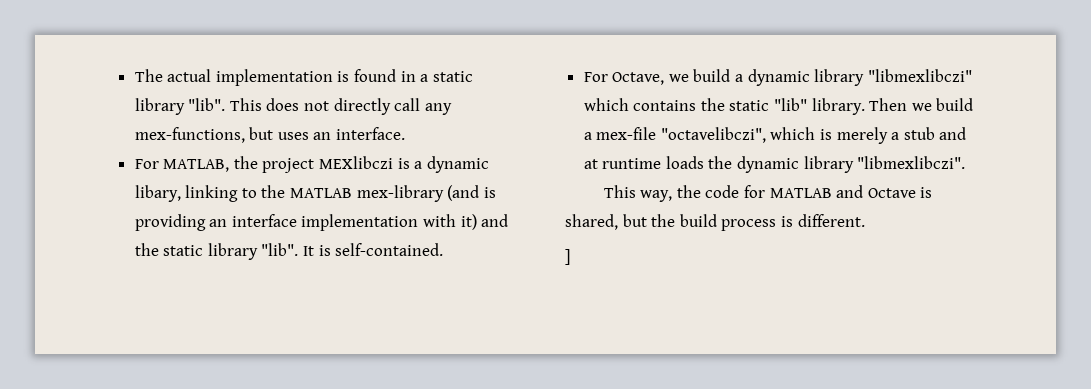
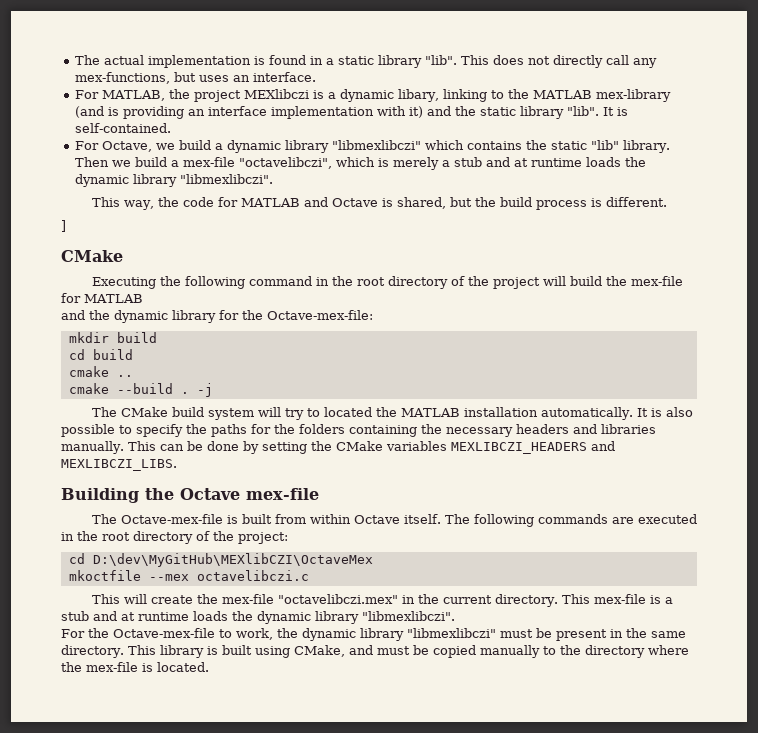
  ]
+ CMake
+ Executing the following command in the root directory of the project will build the mex-file for MATLAB
+ and the dynamic library for the Octave-mex-file:
+ mkdir build
+ cd build
+ cmake ..
+ cmake --build . -j
+ The CMake build system will try to located the MATLAB installation automatically. It is also possible to specify the paths for the folders containing the necessary headers and libraries manually. This can be done by setting the CMake variables MEXLIBCZI_HEADERS and MEXLIBCZI_LIBS.
+ Building the Octave mex-file
+ The Octave-mex-file is built from within Octave itself. The following commands are executed in the root directory of the project:
+ cd D:\dev\MyGitHub\MEXlibCZI\OctaveMex
+ mkoctfile --mex octavelibczi.c
+ This will create the mex-file "octavelibczi.mex" in the current directory. This mex-file is a stub and at runtime loads the dynamic library "libmexlibczi".
+ For the Octave-mex-file to work, the dynamic library "libmexlibczi" must be present in the same directory. This library is built using CMake, and must be copied manually to the directory where the mex-file is located.

